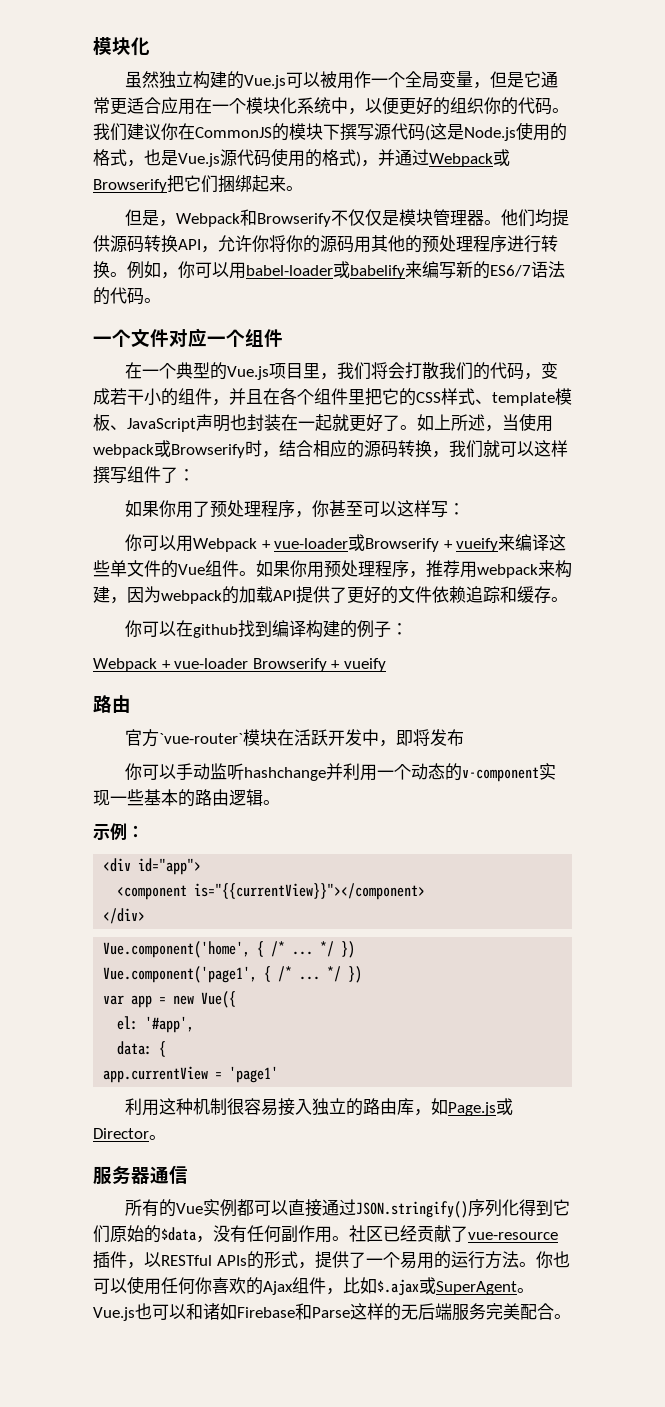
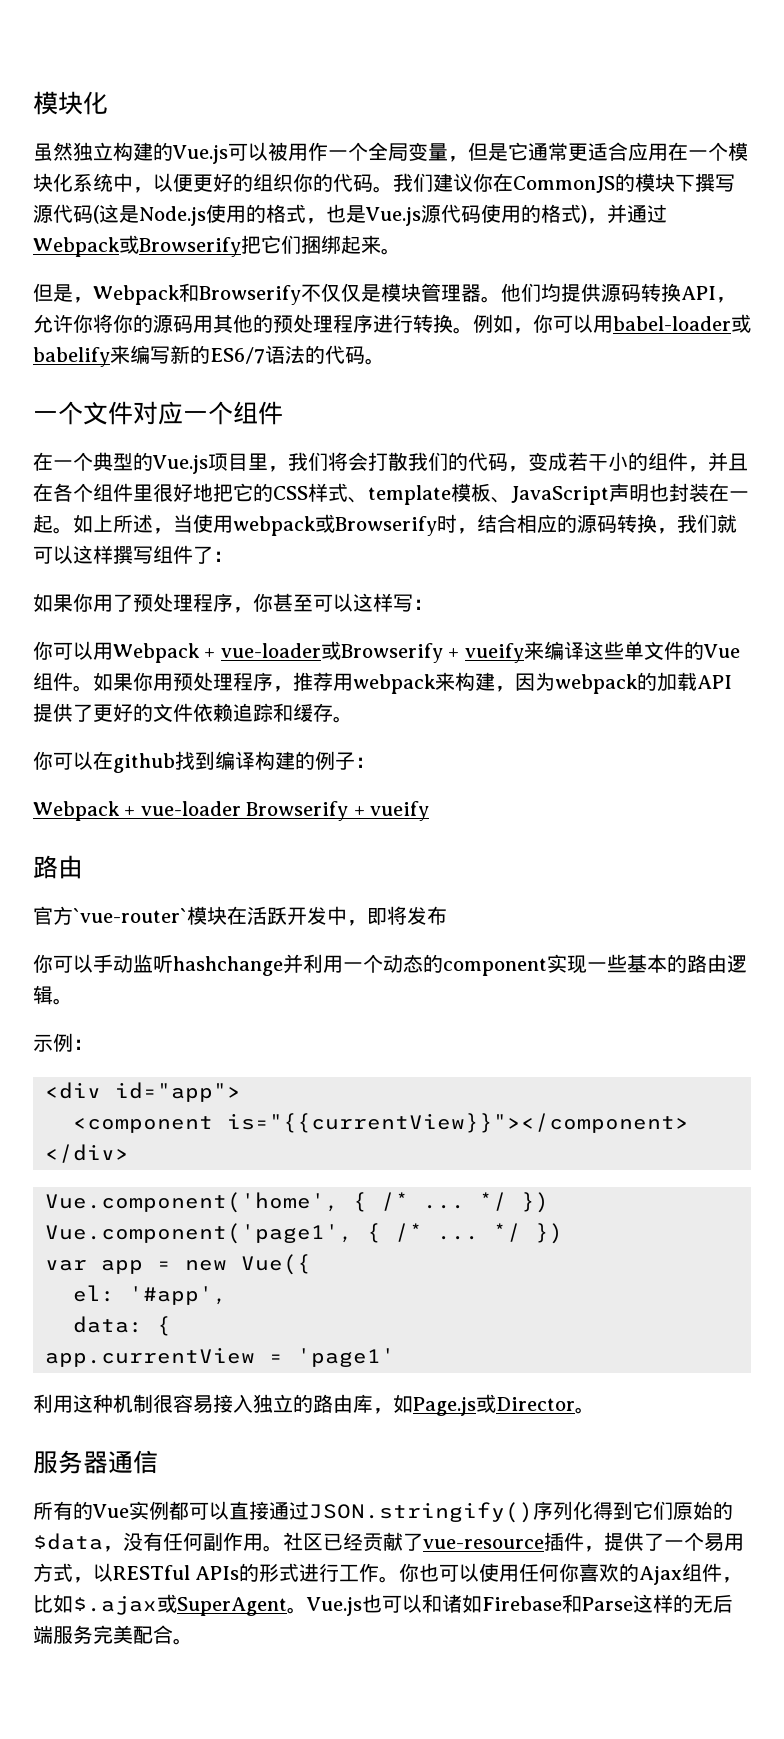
- 在一个典型的Vue.js项目里，我们将会打散我们的代码，变成若干小的组件，并且在各个组件里把它的CSS样式、template模板、JavaScript声明也封装在一起就更好了。
+ 在一个典型的Vue.js项目里，我们将会打散我们的代码，变成若干小的组件，并且在各个组件里很好地把它的CSS样式、template模板、JavaScript声明也封装在一起。
- 你可以手动监听hashchange并利用一个动态的v-component实现一些基本的路由逻辑。
+ 你可以手动监听hashchange并利用一个动态的component实现一些基本的路由逻辑。
- 社区已经贡献了vue-resource插件，以RESTful APIs的形式，提供了一个易用的运行方法。
+ 社区已经贡献了vue-resource插件，提供了一个易用方式，以RESTful APIs的形式进行工作。

